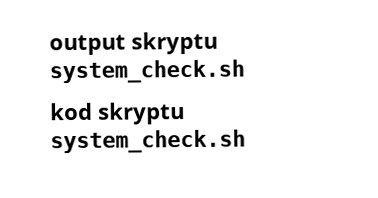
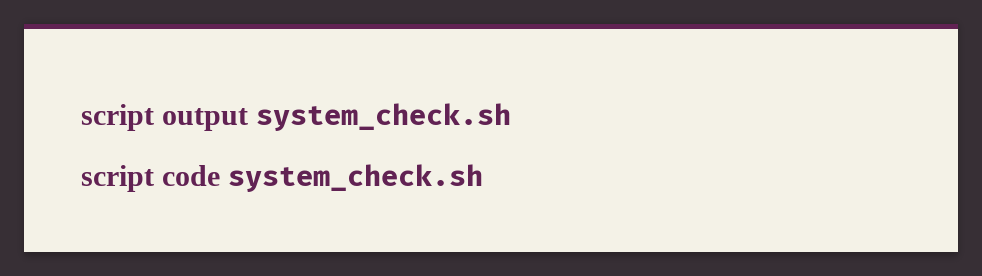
- output skryptu system_check.sh
+ script output system_check.sh
- kod skryptu system_check.sh
+ script code system_check.sh

